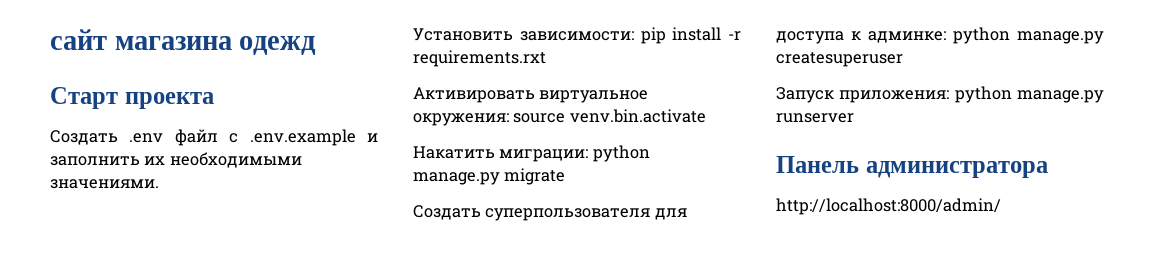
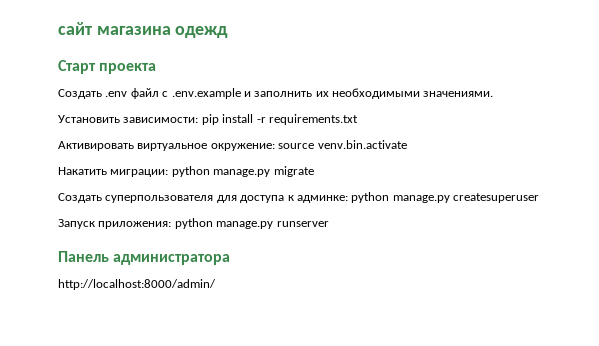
- Установить зависимости: pip install -r requirements.rxt
+ Установить зависимости: pip install -r requirements.txt
- Активировать виртуальное окружения: source venv.bin.activate
+ Активировать виртуальное окружение: source venv.bin.activate

